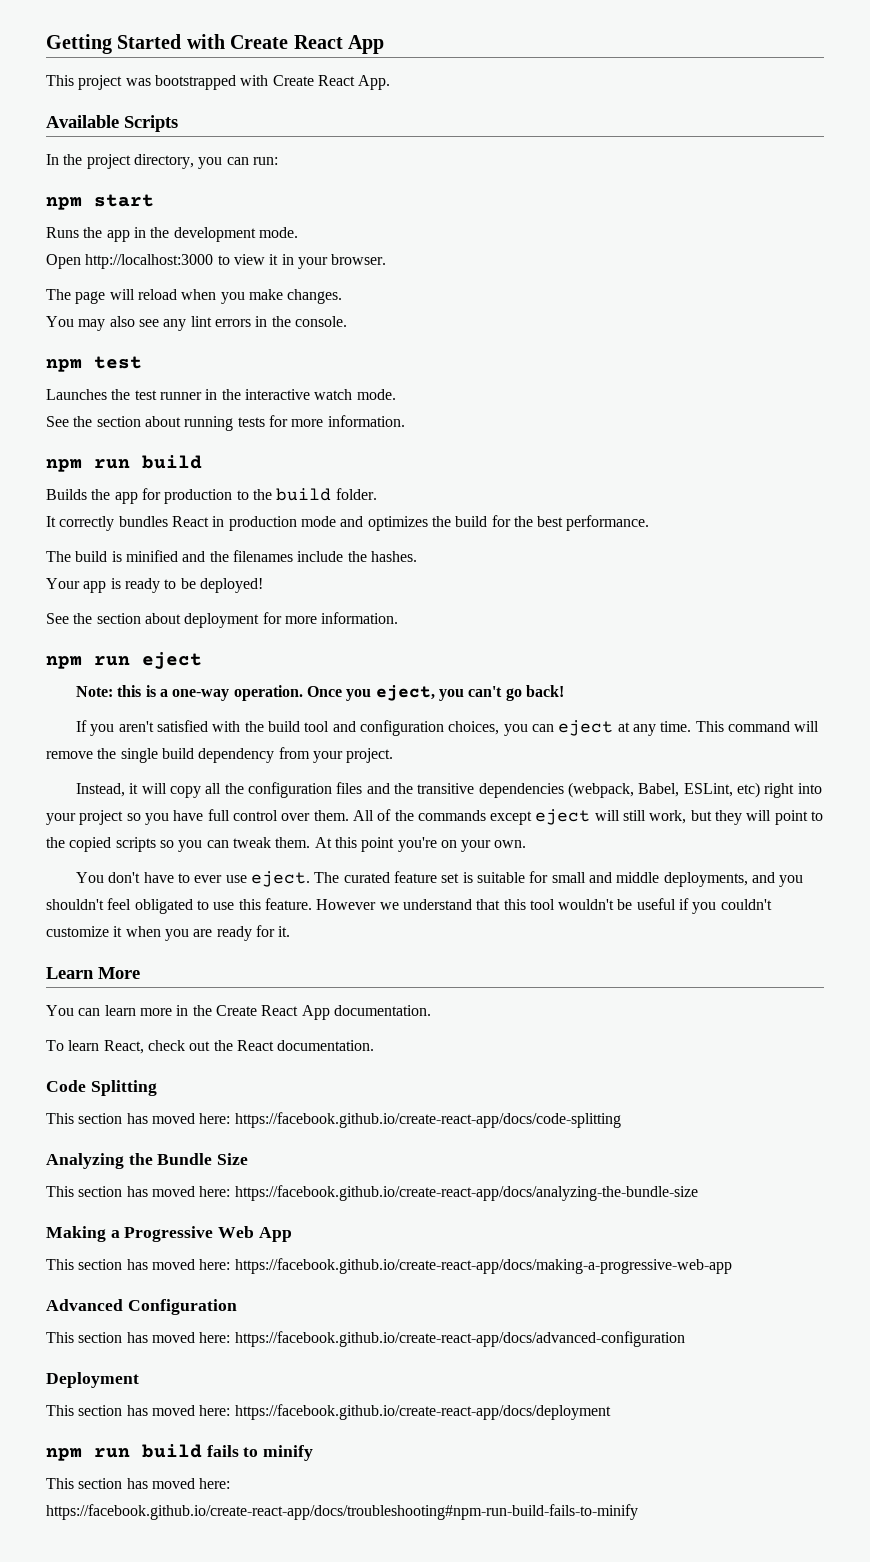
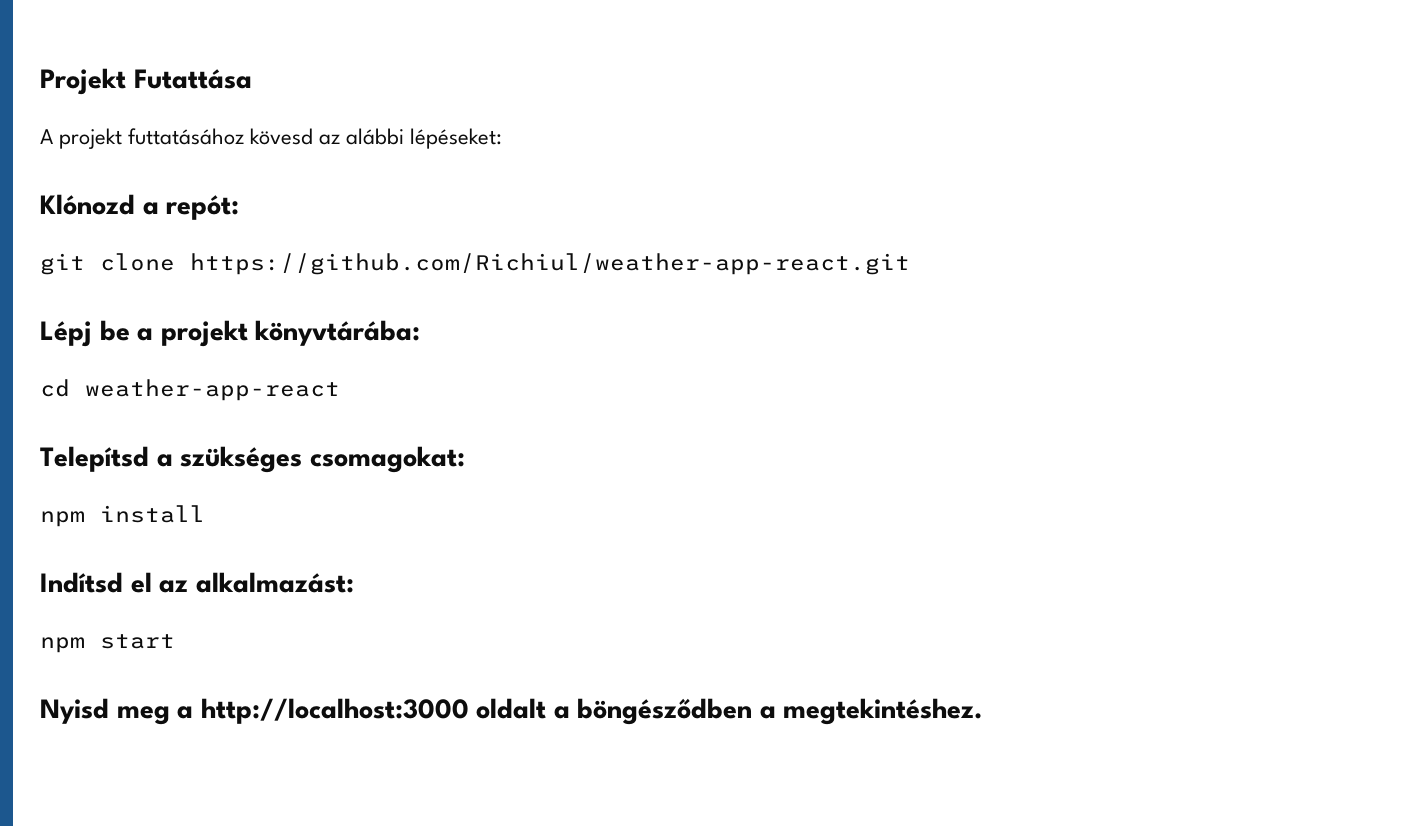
- Getting Started with Create React App
- This project was bootstrapped with Create React App.
- Available Scripts
- In the project directory, you can run:
+ Projekt Futattása
+ A projekt futtatásához kövesd az alábbi lépéseket:
+ Klónozd a repót:
+ git clone https://github.com/Richiul/weather-app-react.git
+ Lépj be a projekt könyvtárába:
+ cd weather-app-react
+ Telepítsd a szükséges csomagokat:
+ npm install
+ Indítsd el az alkalmazást:
  npm start
- Runs the app in the development mode.
- Open http://localhost:3000 to view it in your browser.
- The page will reload when you make changes.
- You may also see any lint errors in the console.
- npm test
- Launches the test runner in the interactive watch mode.
- See the section about running tests for more information.
- npm run build
- Builds the app for production to the build folder.
- It correctly bundles React in production mode and optimizes the build for the best performance.
- The build is minified and the filenames include the hashes.
- Your app is ready to be deployed!
- See the section about deployment for more information.
- npm run eject
- Note: this is a one-way operation. Once you eject, you can't go back!
- If you aren't satisfied with the build tool and configuration choices, you can eject at any time. This command will remove the single build dependency from your project.
- Instead, it will copy all the configuration files and the transitive dependencies (webpack, Babel, ESLint, etc) right into your project so you have full control over them. All of the commands except eject will still work, but they will point to the copied scripts so you can tweak them. At this point you're on your own.
- You don't have to ever use eject. The curated feature set is suitable for small and middle deployments, and you shouldn't feel obligated to use this feature. However we understand that this tool wouldn't be useful if you couldn't customize it when you are ready for it.
- Learn More
- You can learn more in the Create React App documentation.
- To learn React, check out the React documentation.
- Code Splitting
- This section has moved here: https://facebook.github.io/create-react-app/docs/code-splitting
- Analyzing the Bundle Size
- This section has moved here: https://facebook.github.io/create-react-app/docs/analyzing-the-bundle-size
- Making a Progressive Web App
- This section has moved here: https://facebook.github.io/create-react-app/docs/making-a-progressive-web-app
- Advanced Configuration
- This section has moved here: https://facebook.github.io/create-react-app/docs/advanced-configuration
- Deployment
- This section has moved here: https://facebook.github.io/create-react-app/docs/deployment
- npm run build fails to minify
- This section has moved here: https://facebook.github.io/create-react-app/docs/troubleshooting#npm-run-build-fails-to-minify
+ Nyisd meg a http://localhost:3000 oldalt a böngésződben a megtekintéshez.

